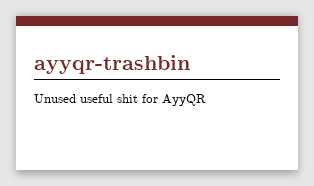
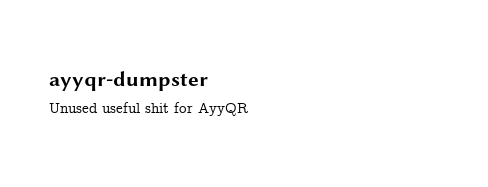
- ayyqr-trashbin
+ ayyqr-dumpster

